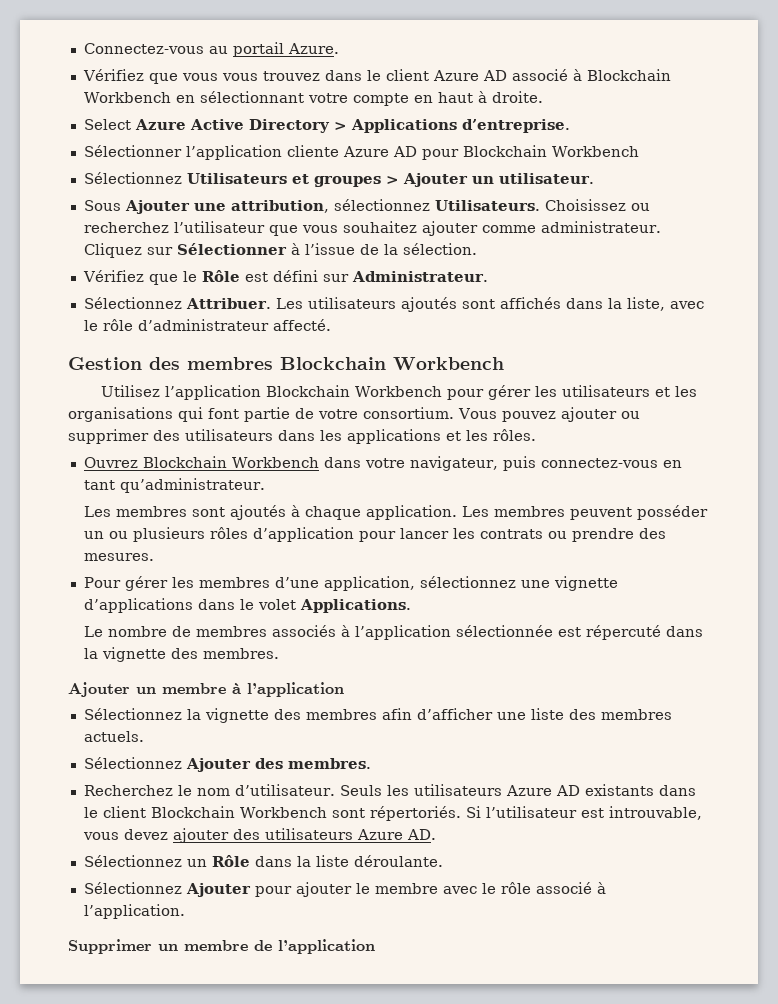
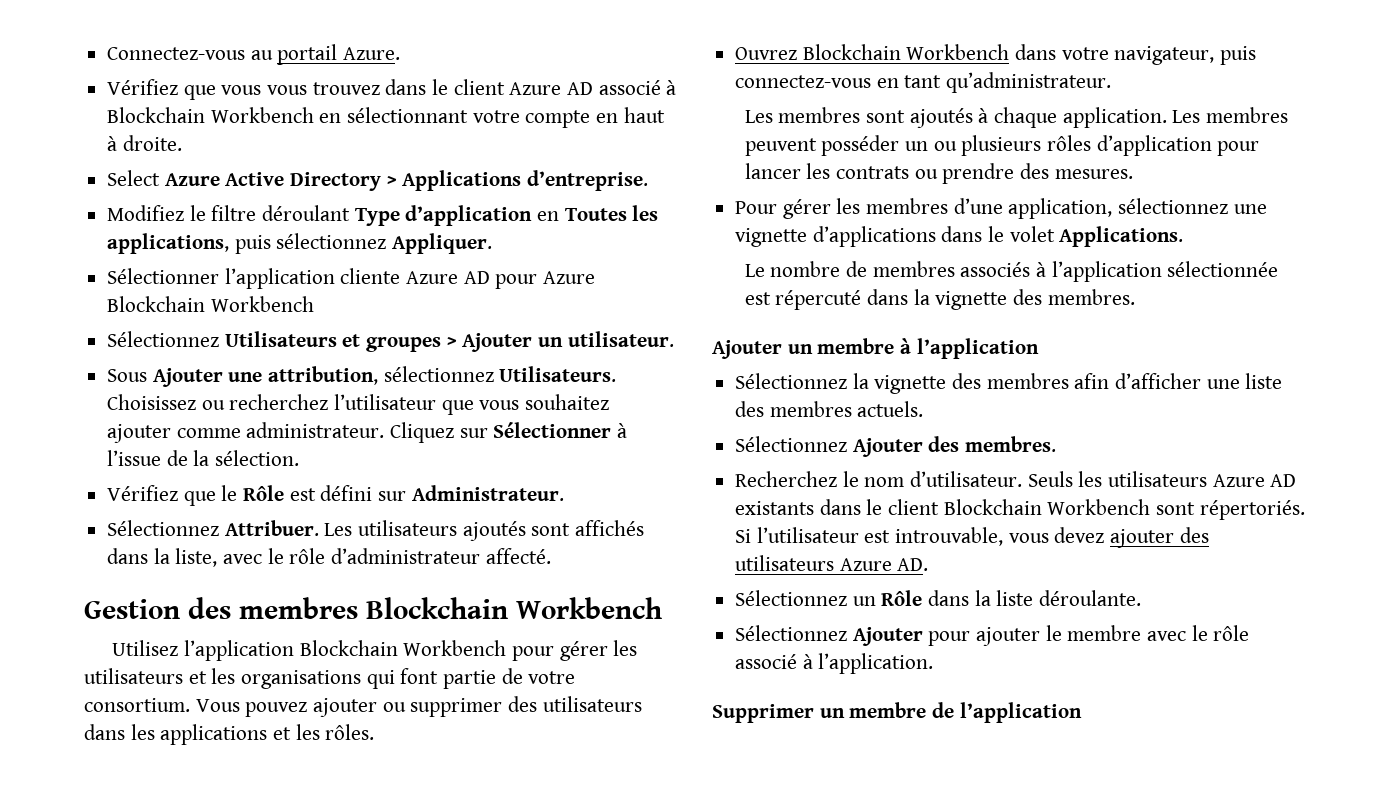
+ Modifiez le filtre déroulant Type d’application en Toutes les applications, puis sélectionnez Appliquer.
- Sélectionner l’application cliente Azure AD pour Blockchain Workbench
+ Sélectionner l’application cliente Azure AD pour Azure Blockchain Workbench

